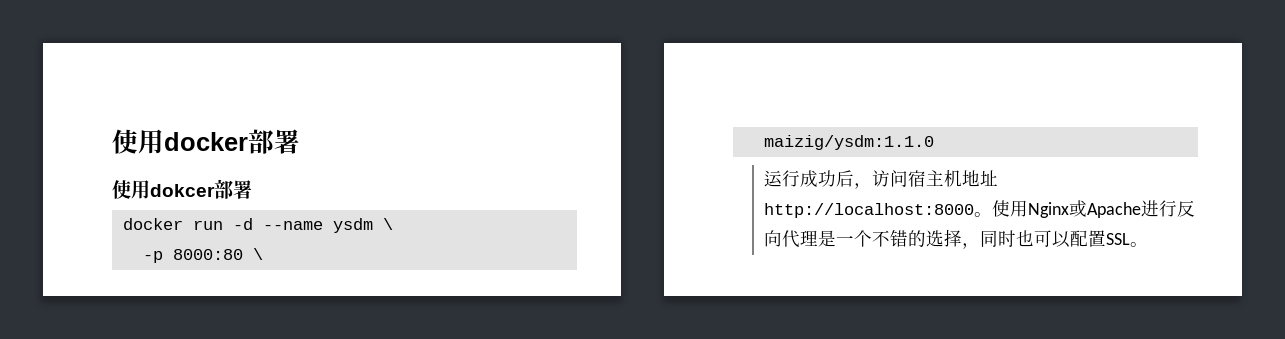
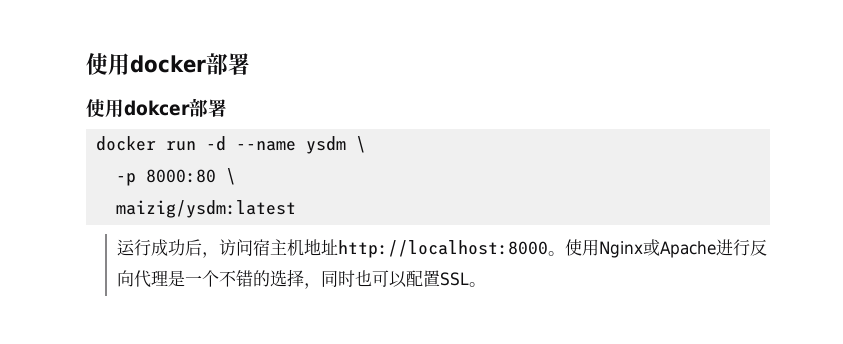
- maizig/ysdm:1.1.0
+ maizig/ysdm:latest

